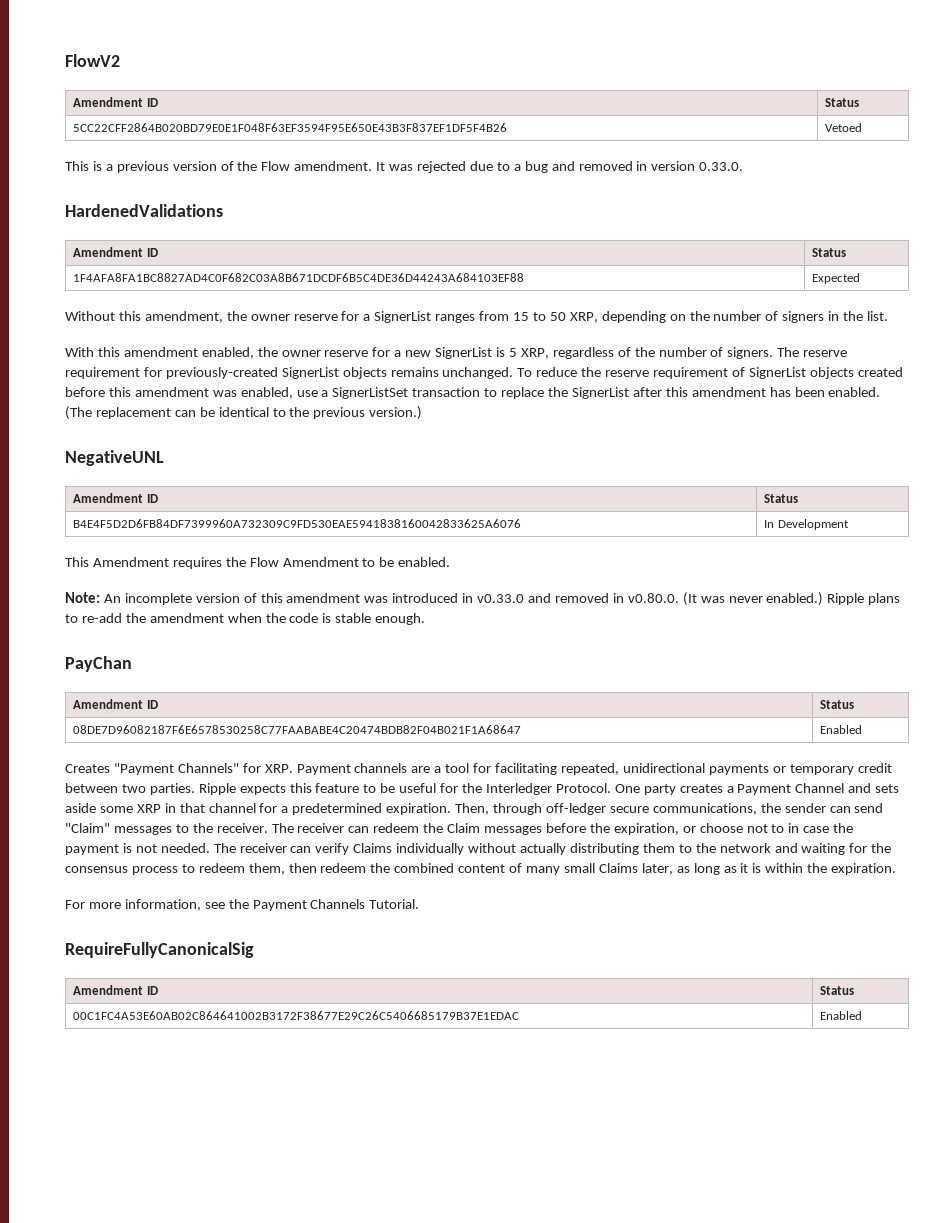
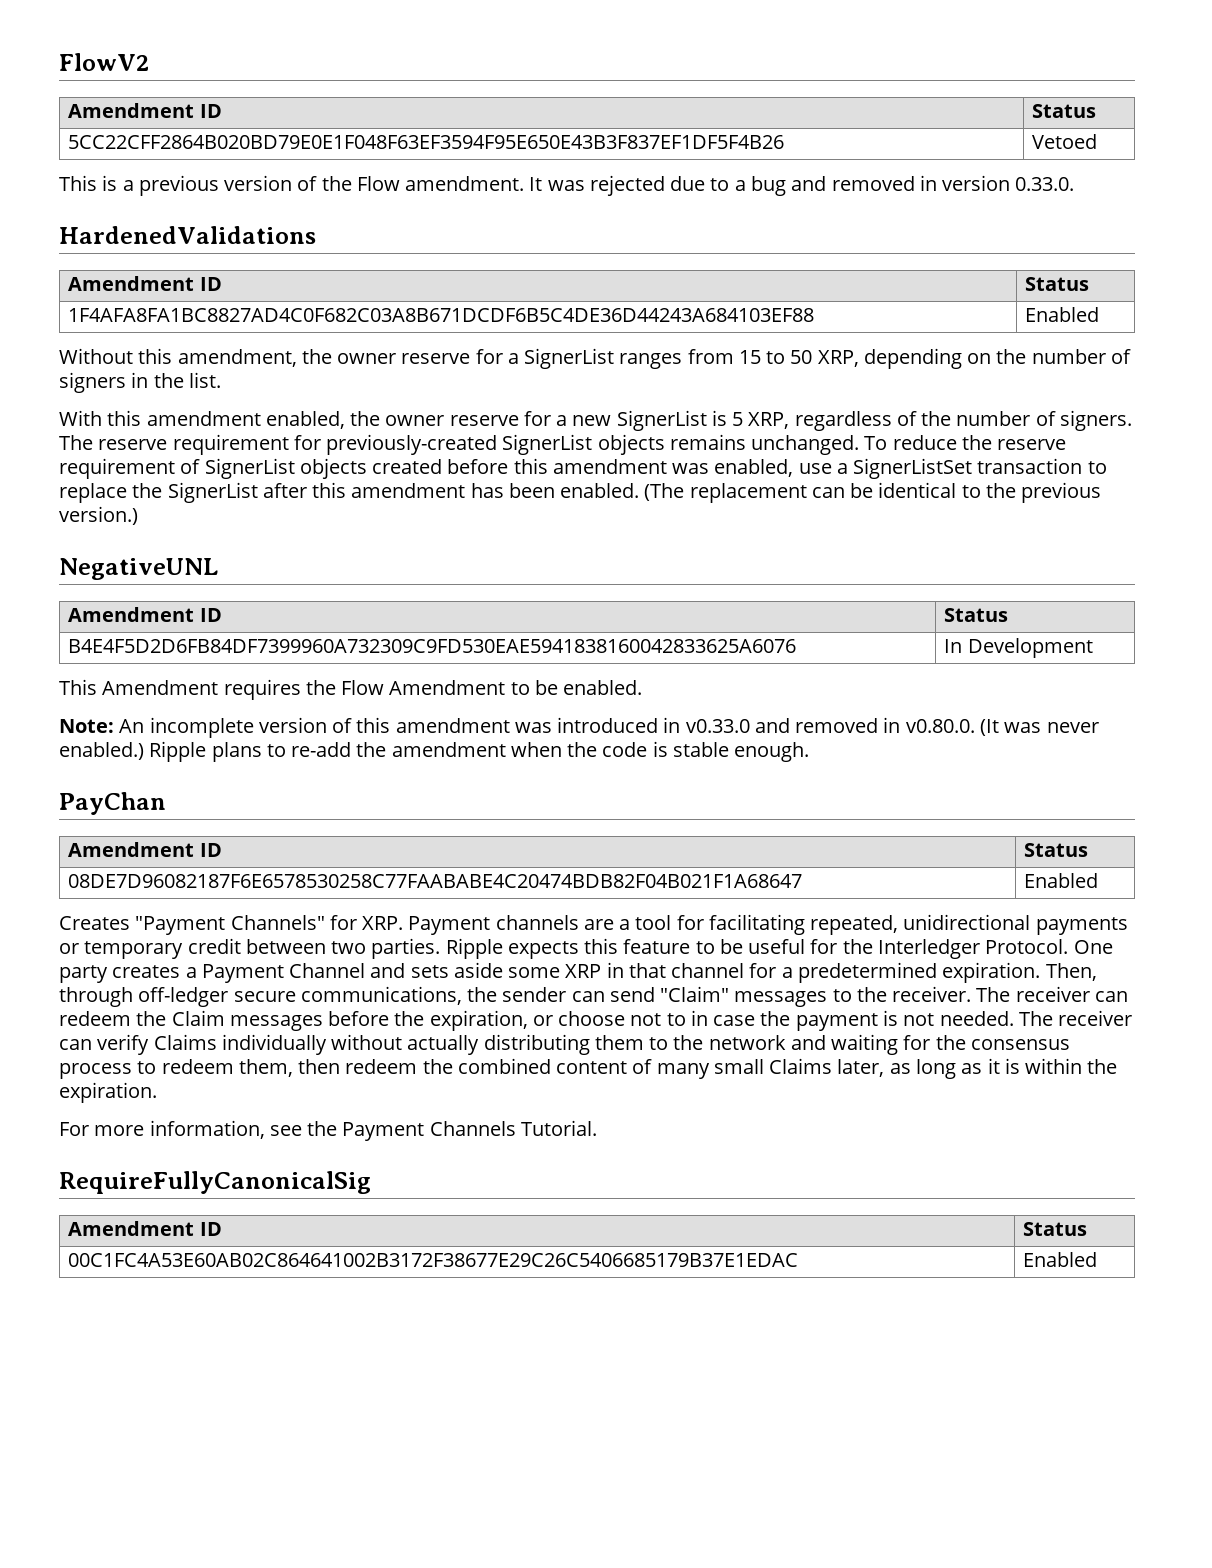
- 1F4AFA8FA1BC8827AD4C0F682C03A8B671DCDF6B5C4DE36D44243A684103EF88 | Expected
+ 1F4AFA8FA1BC8827AD4C0F682C03A8B671DCDF6B5C4DE36D44243A684103EF88 | Enabled

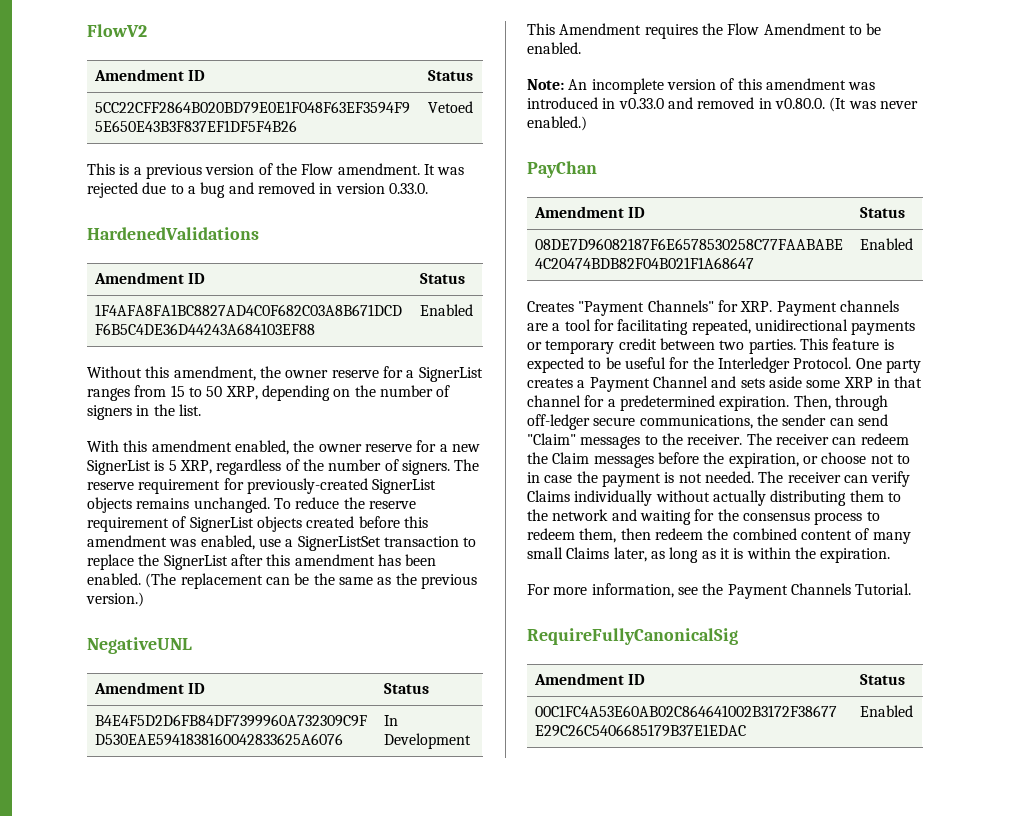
- (The replacement can be identical to the previous version.)
+ (The replacement can be the same as the previous version.)
- Ripple plans to re-add the amendment when the code is stable enough.
- Ripple expects this feature to be useful for the Interledger Protocol.
+ This feature is expected to be useful for the Interledger Protocol.

